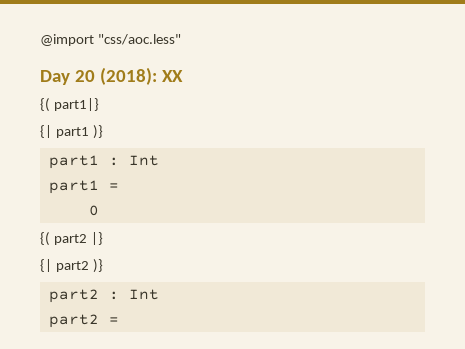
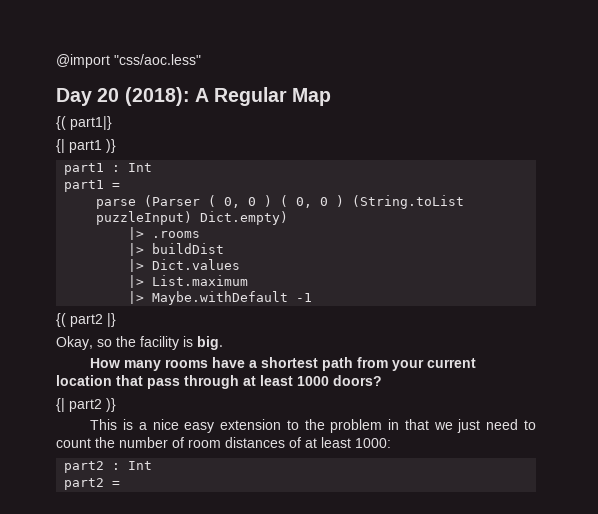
- Day 20 (2018): XX
+ Day 20 (2018): A Regular Map
- 0
+ parse (Parser ( 0, 0 ) ( 0, 0 ) (String.toList puzzleInput) Dict.empty)
+ |> .rooms
+ |> buildDist
+ |> Dict.values
+ |> List.maximum
+ |> Maybe.withDefault -1
  {( part2 |}
+ Okay, so the facility is big.
+ How many rooms have a shortest path from your current location that pass through at least 1000 doors?
  {| part2 )}
+ This is a nice easy extension to the problem in that we just need to count the number of room distances of at least 1000:

